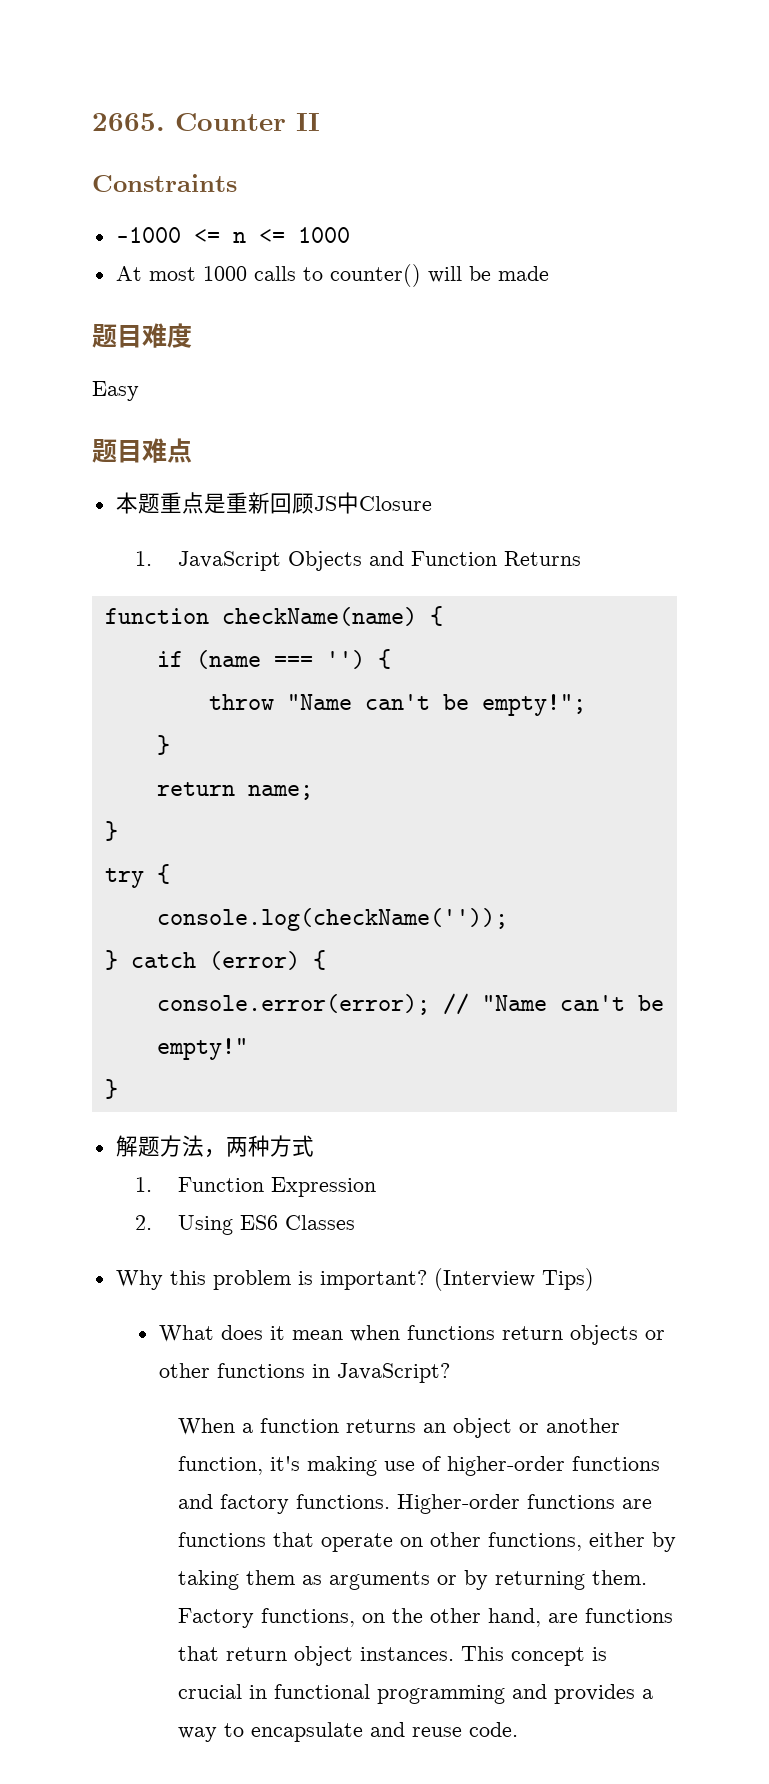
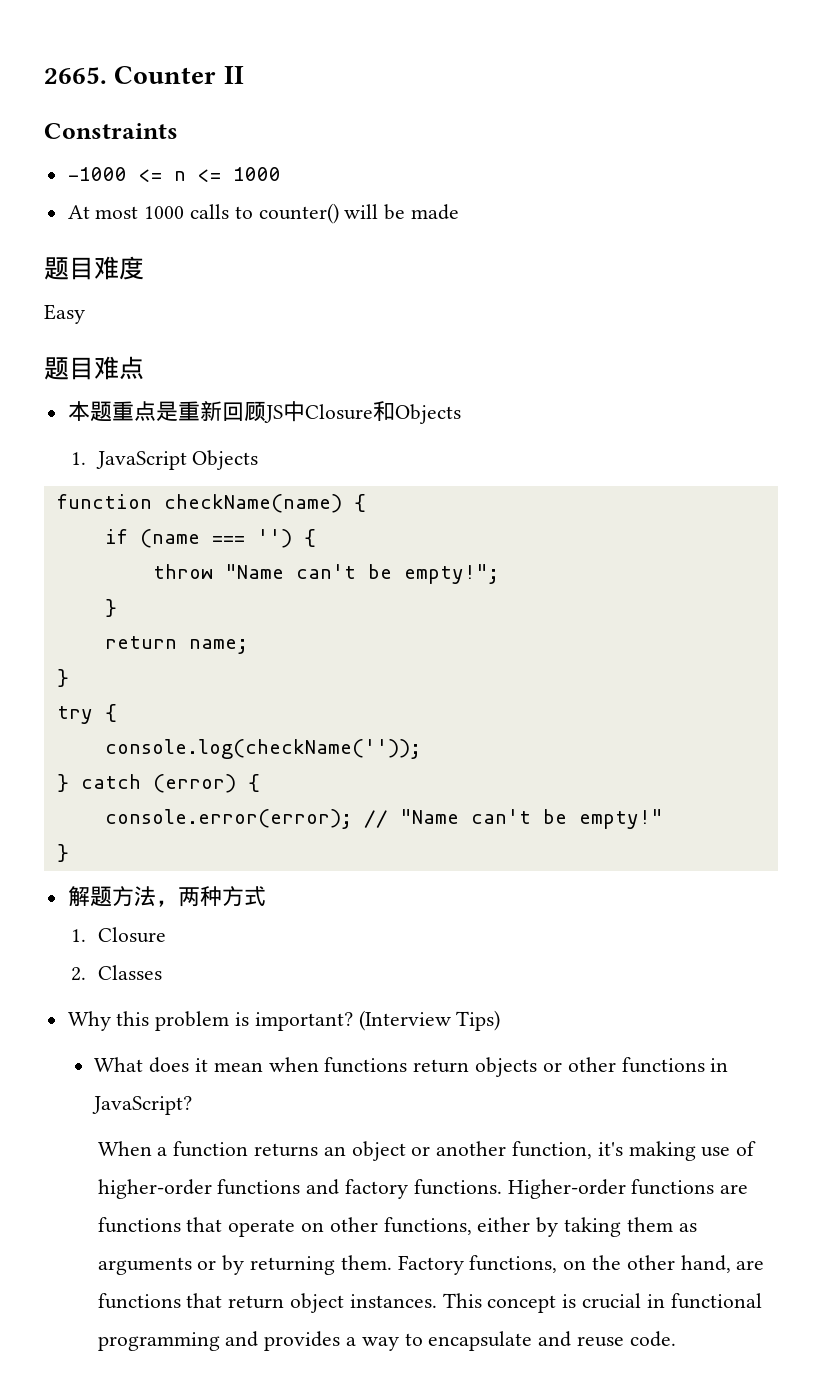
- 本题重点是重新回顾JS中Closure
+ 本题重点是重新回顾JS中Closure和Objects
- 1. JavaScript Objects and Function Returns
+ 1. JavaScript Objects
- 1. Function Expression
+ 1. Closure
- 2. Using ES6 Classes
+ 2. Classes

